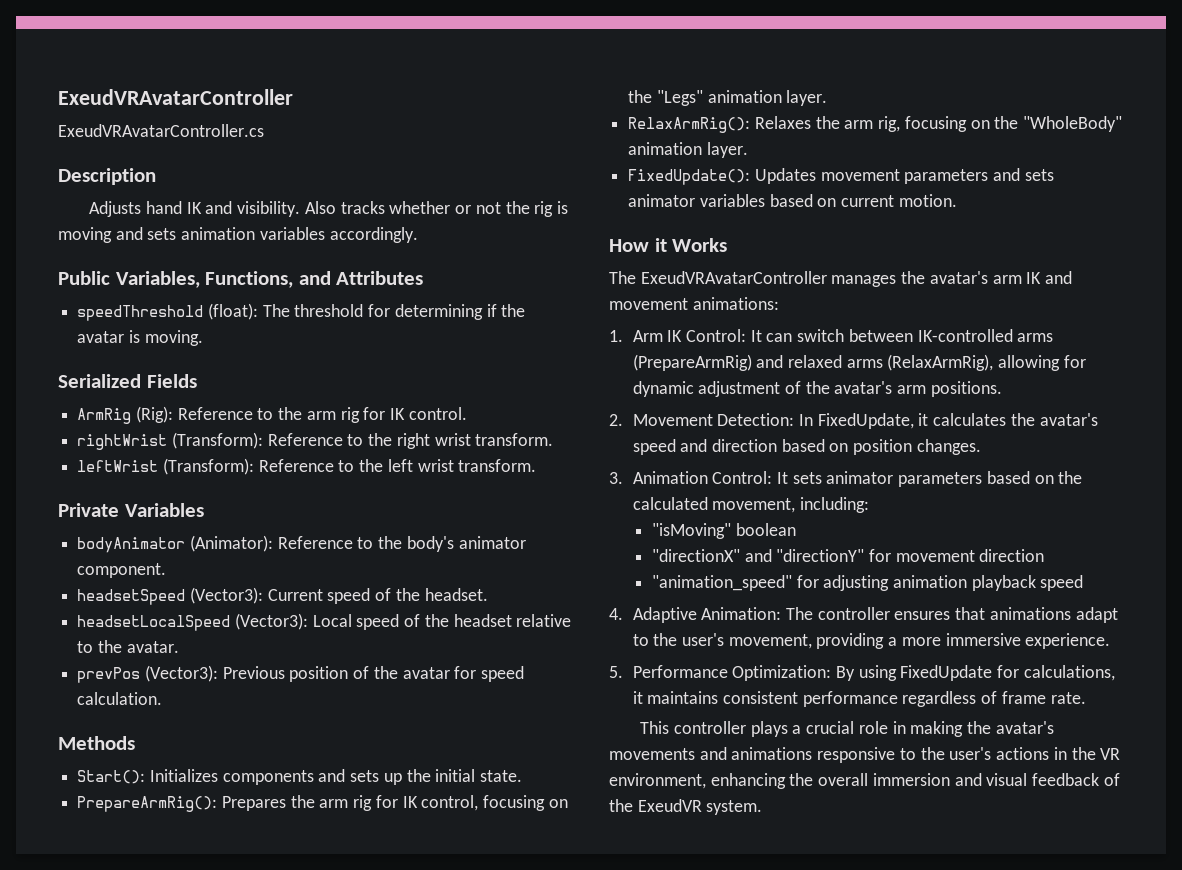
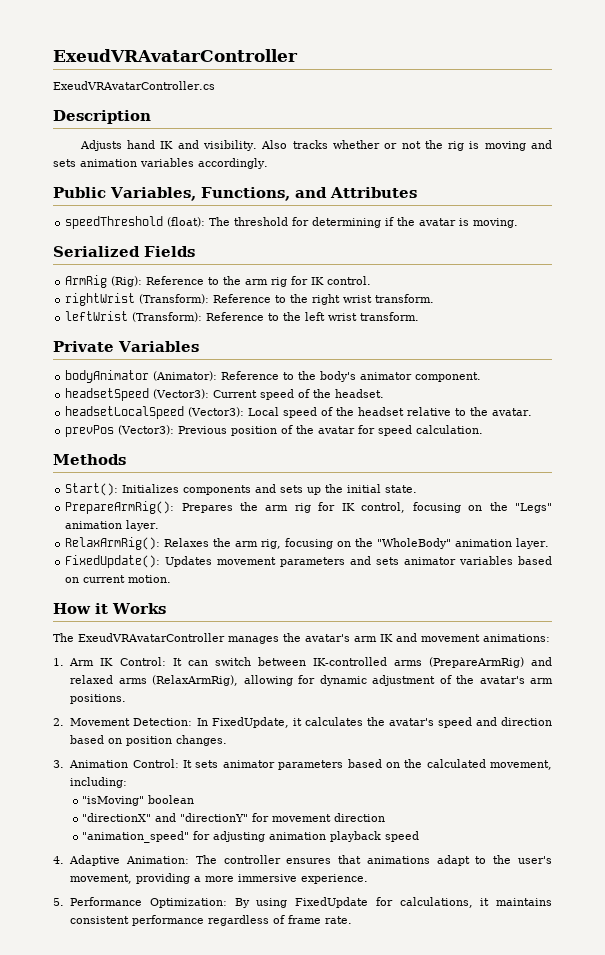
- This controller plays a crucial role in making the avatar's movements and animations responsive to the user's actions in the VR environment, enhancing the overall immersion and visual feedback of the ExeudVR system.

